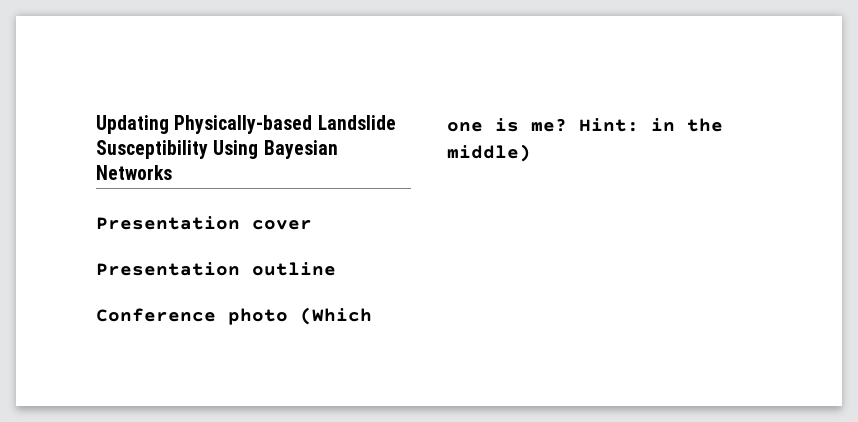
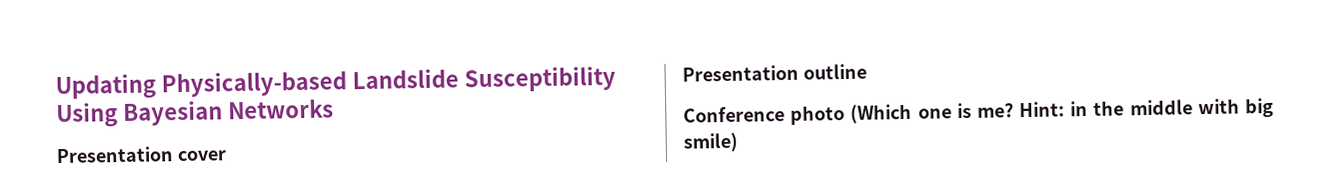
- Hint: in the middle)
+ Hint: in the middle with big smile)

